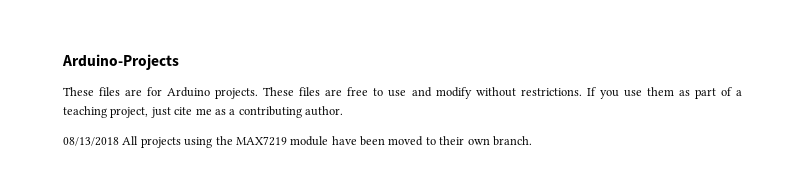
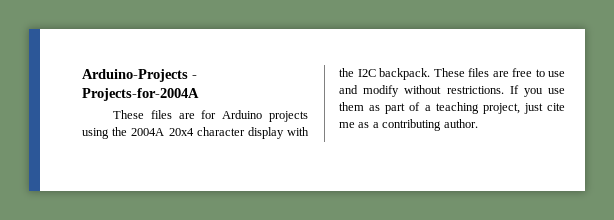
- Arduino-Projects
+ Arduino-Projects - Projects-for-2004A
- These files are for Arduino projects.
+ These files are for Arduino projects using the 2004A 20x4 character display with the I2C backpack.
- 08/13/2018 All projects using the MAX7219 module have been moved to their own branch.

